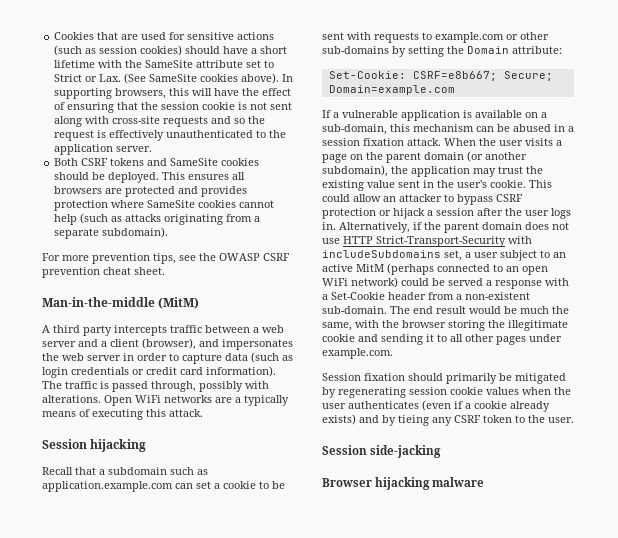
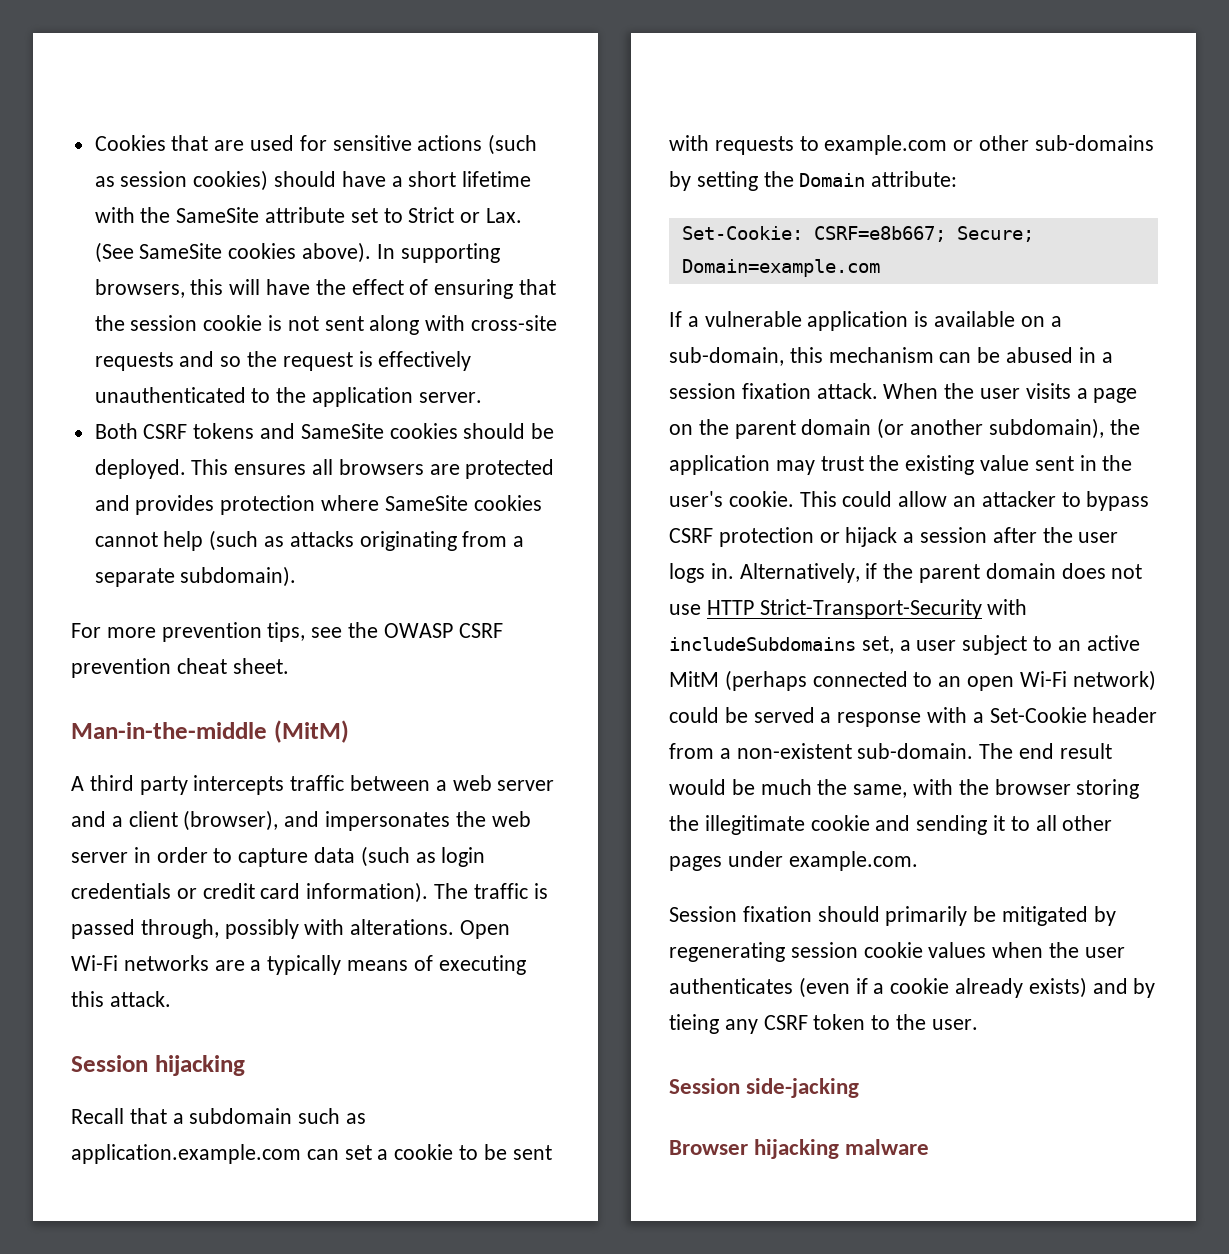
- Open WiFi networks are a typically means of executing this attack.
+ Open Wi-Fi networks are a typically means of executing this attack.
- Alternatively, if the parent domain does not use HTTP Strict-Transport-Security with includeSubdomains set, a user subject to an active MitM (perhaps connected to an open WiFi network) could be served a response with a Set-Cookie header from a non-existent sub-domain.
+ Alternatively, if the parent domain does not use HTTP Strict-Transport-Security with includeSubdomains set, a user subject to an active MitM (perhaps connected to an open Wi-Fi network) could be served a response with a Set-Cookie header from a non-existent sub-domain.

